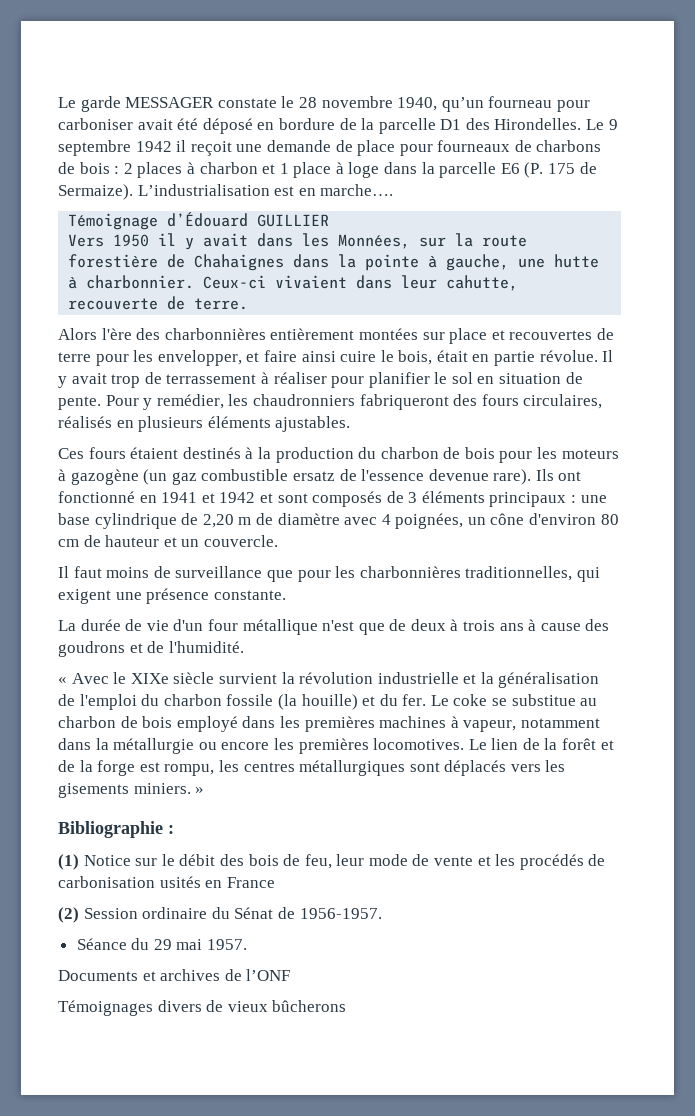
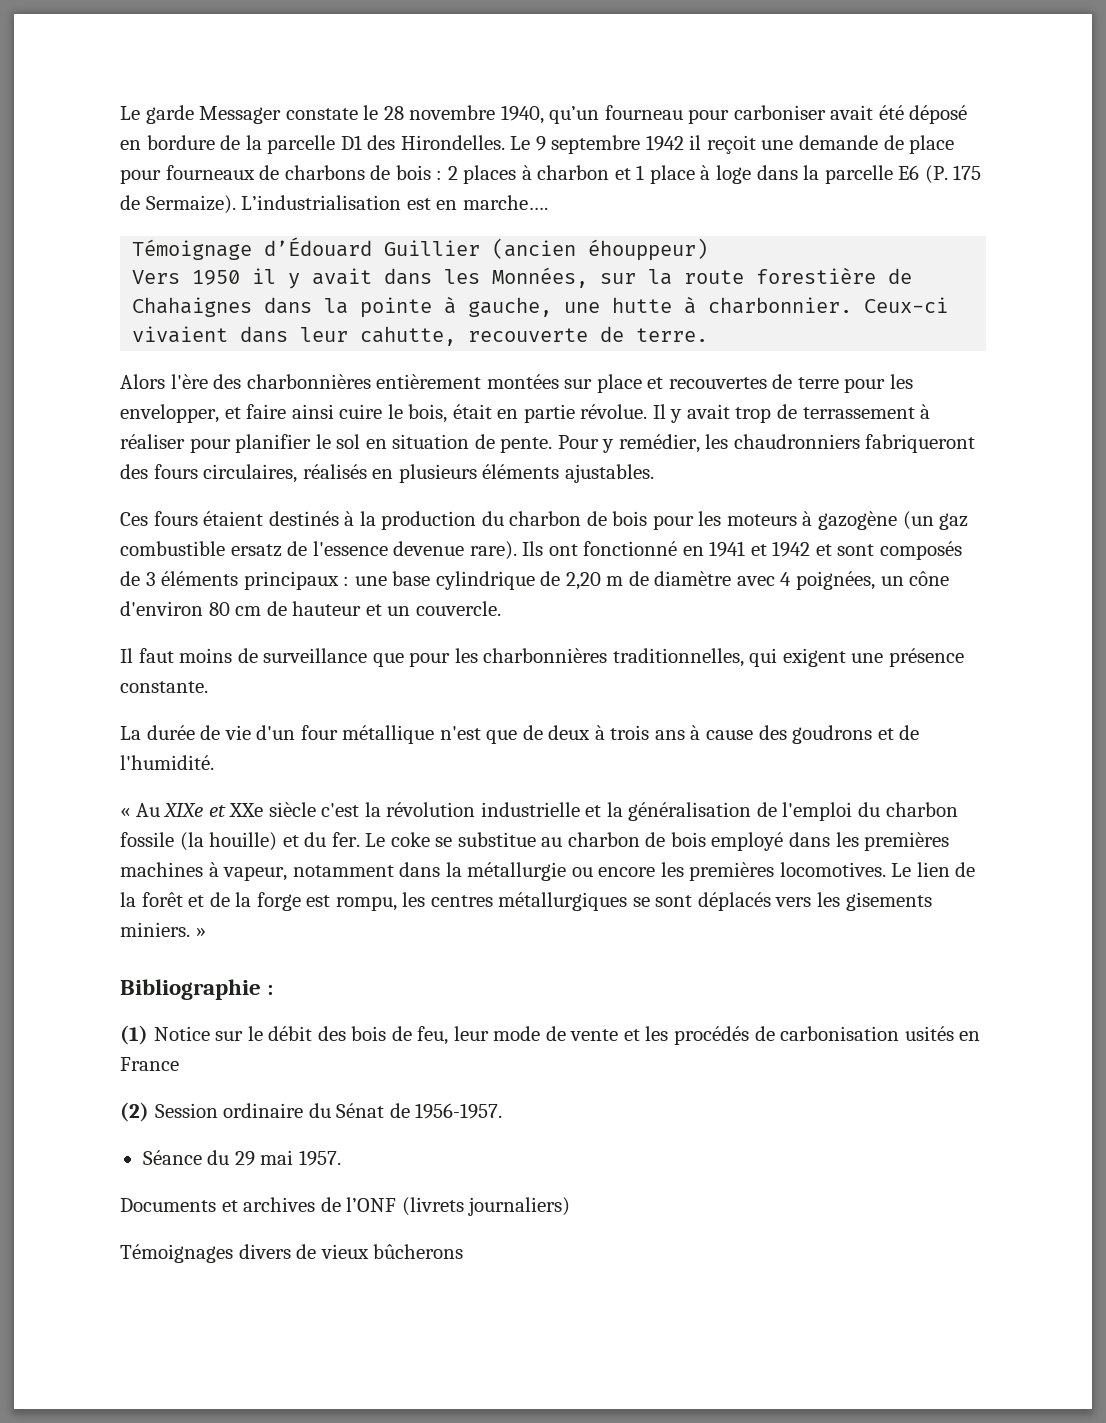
- Le garde MESSAGER constate le 28 novembre 1940, qu’un fourneau pour carboniser avait été déposé en bordure de la parcelle D1 des Hirondelles.
+ Le garde Messager constate le 28 novembre 1940, qu’un fourneau pour carboniser avait été déposé en bordure de la parcelle D1 des Hirondelles.
- Témoignage d’Édouard GUILLIER
+ Témoignage d’Édouard Guillier (ancien éhouppeur)
- « Avec le XIXe siècle survient la révolution industrielle et la généralisation de l'emploi du charbon fossile (la houille) et du fer.
+ « Au XIXe et XXe siècle c'est la révolution industrielle et la généralisation de l'emploi du charbon fossile (la houille) et du fer.
- Le lien de la forêt et de la forge est rompu, les centres métallurgiques sont déplacés vers les gisements miniers. »
+ Le lien de la forêt et de la forge est rompu, les centres métallurgiques se sont déplacés vers les gisements miniers. »
- Documents et archives de l’ONF
+ Documents et archives de l’ONF (livrets journaliers)

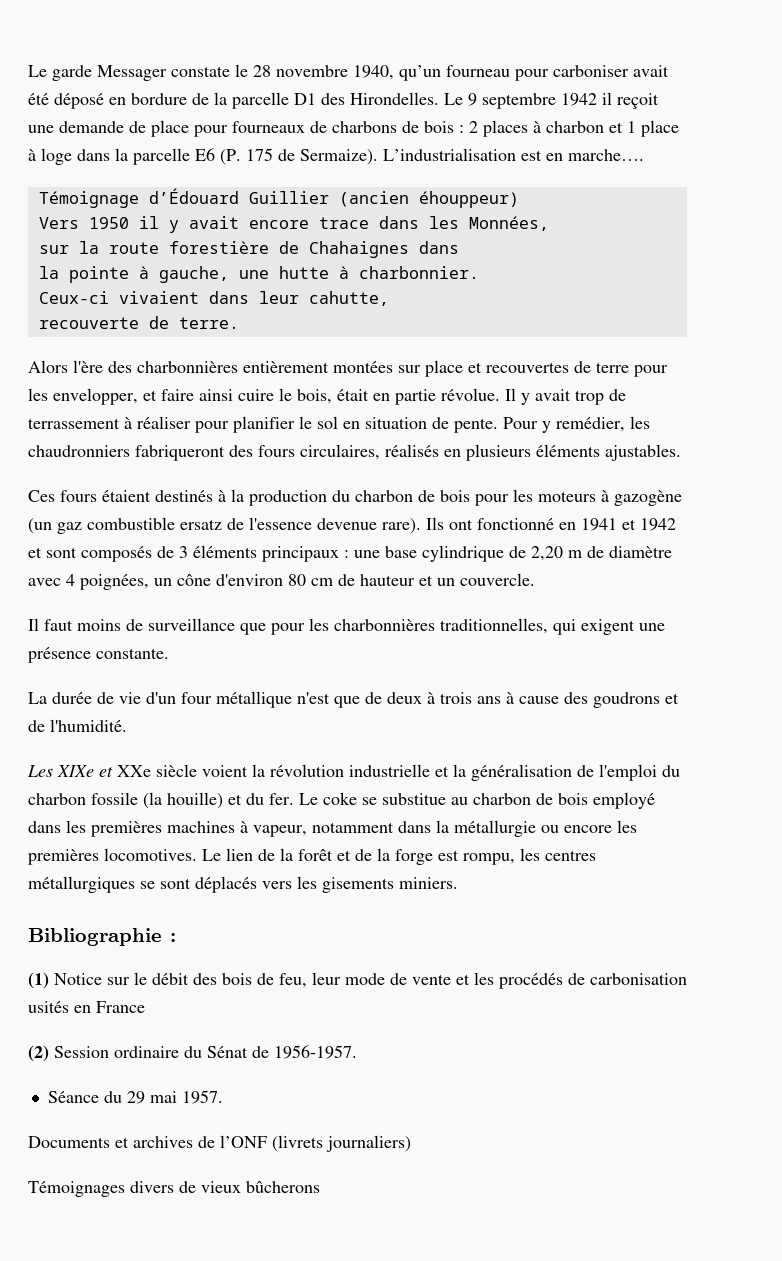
- Vers 1950 il y avait dans les Monnées, sur la route forestière de Chahaignes dans la pointe à gauche, une hutte à charbonnier. Ceux-ci vivaient dans leur cahutte, recouverte de terre.
+ Vers 1950 il y avait encore trace dans les Monnées,
+ sur la route forestière de Chahaignes dans
+ la pointe à gauche, une hutte à charbonnier.
+ Ceux-ci vivaient dans leur cahutte,
+ recouverte de terre.
- « Au XIXe et XXe siècle c'est la révolution industrielle et la généralisation de l'emploi du charbon fossile (la houille) et du fer.
+ Les XIXe et XXe siècle voient la révolution industrielle et la généralisation de l'emploi du charbon fossile (la houille) et du fer.
- Le lien de la forêt et de la forge est rompu, les centres métallurgiques se sont déplacés vers les gisements miniers. »
+ Le lien de la forêt et de la forge est rompu, les centres métallurgiques se sont déplacés vers les gisements miniers.

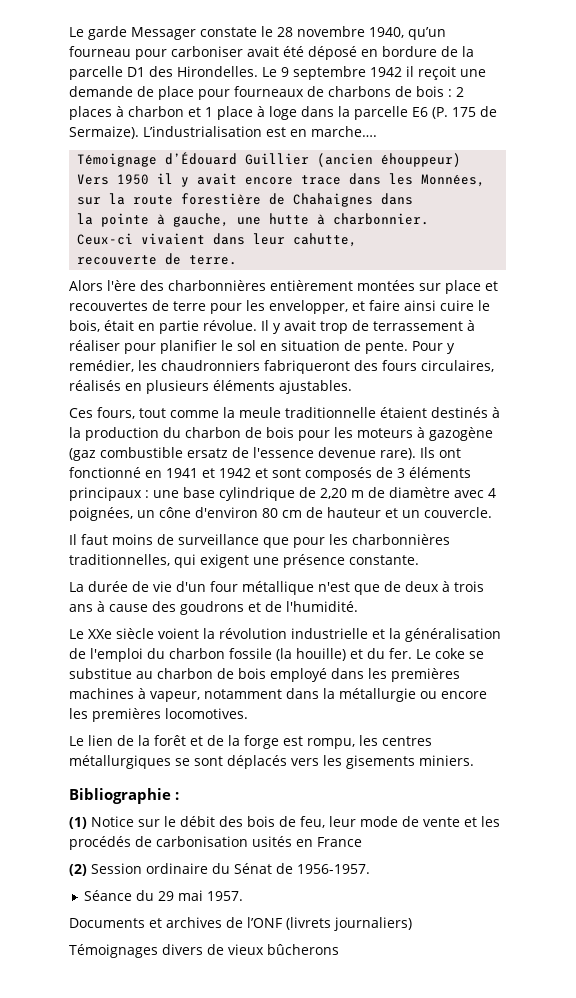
- Ces fours étaient destinés à la production du charbon de bois pour les moteurs à gazogène (un gaz combustible ersatz de l'essence devenue rare).
+ Ces fours, tout comme la meule traditionnelle étaient destinés à la production du charbon de bois pour les moteurs à gazogène (gaz combustible ersatz de l'essence devenue rare).
- Les XIXe et XXe siècle voient la révolution industrielle et la généralisation de l'emploi du charbon fossile (la houille) et du fer.
+ Le XXe siècle voient la révolution industrielle et la généralisation de l'emploi du charbon fossile (la houille) et du fer.
- Le coke se substitue au charbon de bois employé dans les premières machines à vapeur, notamment dans la métallurgie ou encore les premières locomotives. Le lien de la forêt et de la forge est rompu, les centres métallurgiques se sont déplacés vers les gisements miniers.
+ Le coke se substitue au charbon de bois employé dans les premières machines à vapeur, notamment dans la métallurgie ou encore les premières locomotives.
+ Le lien de la forêt et de la forge est rompu, les centres métallurgiques se sont déplacés vers les gisements miniers.

